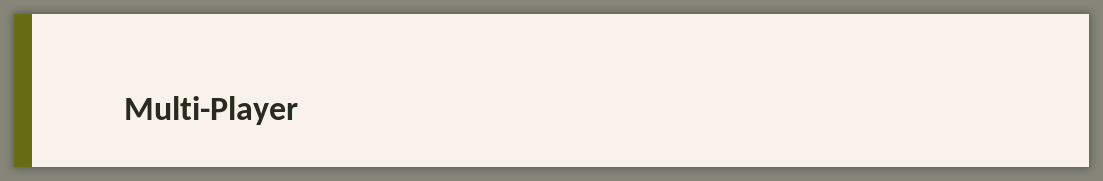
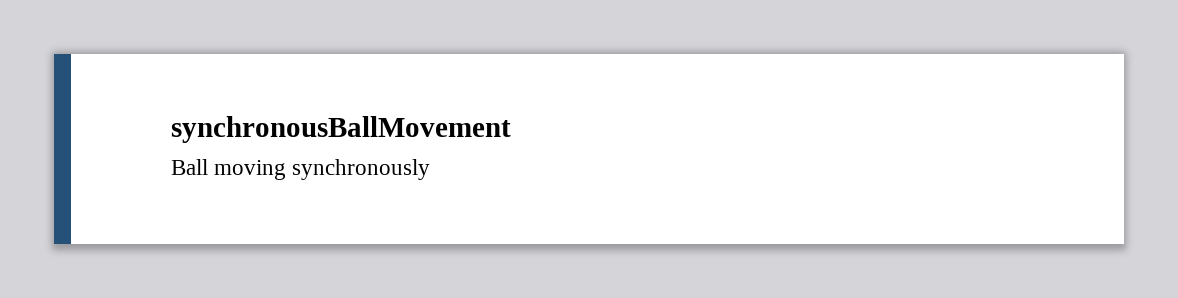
- Multi-Player
+ synchronousBallMovement
+ Ball moving synchronously

